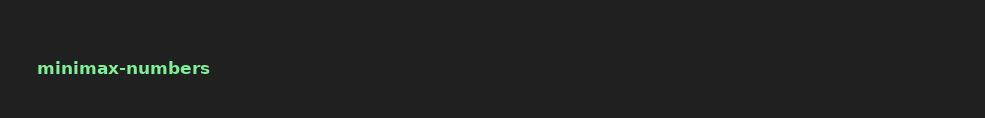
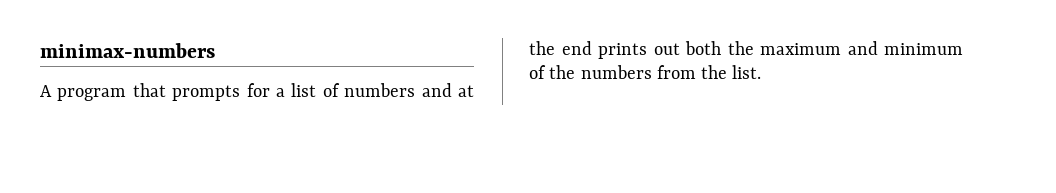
+ A program that prompts for a list of numbers and at the end prints out both the maximum and minimum of the numbers from the list.

